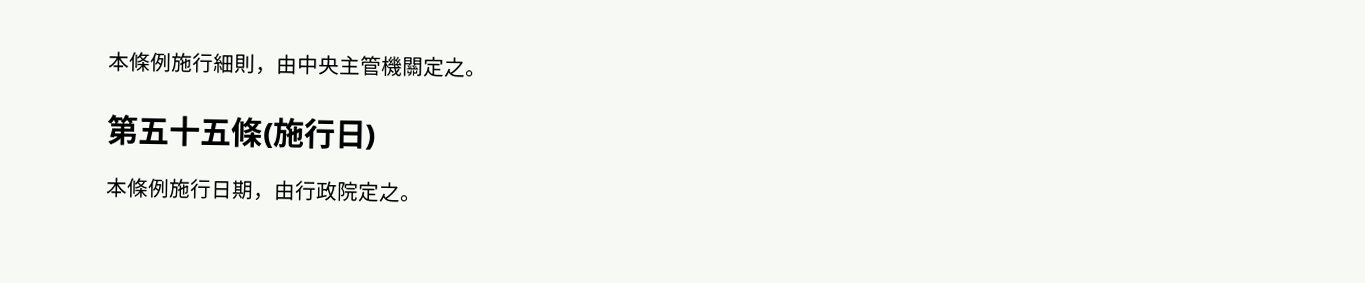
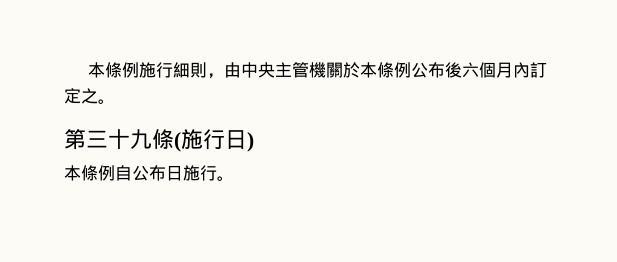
- 本條例施行細則，由中央主管機關定之。
+ 本條例施行細則，由中央主管機關於本條例公布後六個月內訂定之。
- 第五十五條(施行日)
+ 第三十九條(施行日)
- 本條例施行日期，由行政院定之。
+ 本條例自公布日施行。

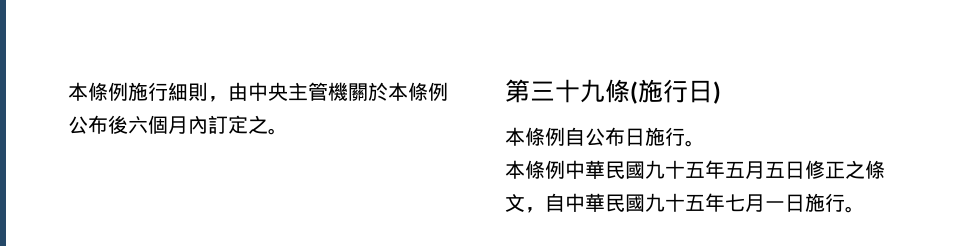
+ 本條例中華民國九十五年五月五日修正之條文，自中華民國九十五年七月一日施行。

